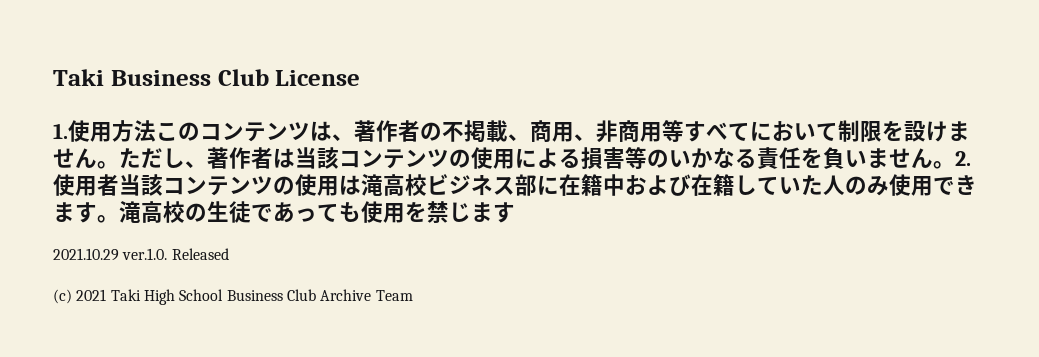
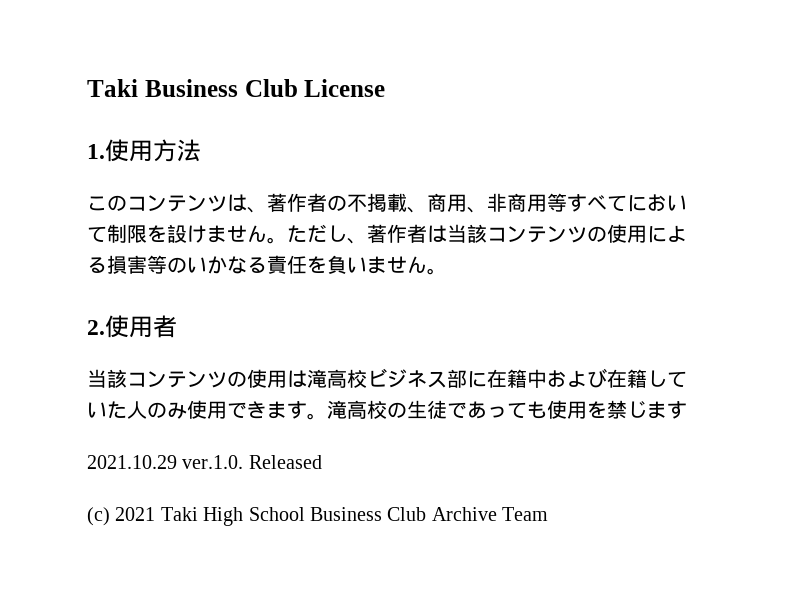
- 1.使用方法このコンテンツは、著作者の不掲載、商用、非商用等すべてにおいて制限を設けません。
+ 1.使用方法
+ このコンテンツは、著作者の不掲載、商用、非商用等すべてにおいて制限を設けません。
- ただし、著作者は当該コンテンツの使用による損害等のいかなる責任を負いません。2.使用者当該コンテンツの使用は滝高校ビジネス部に在籍中および在籍していた人のみ使用できます。
+ ただし、著作者は当該コンテンツの使用による損害等のいかなる責任を負いません。
+ 2.使用者
+ 当該コンテンツの使用は滝高校ビジネス部に在籍中および在籍していた人のみ使用できます。

